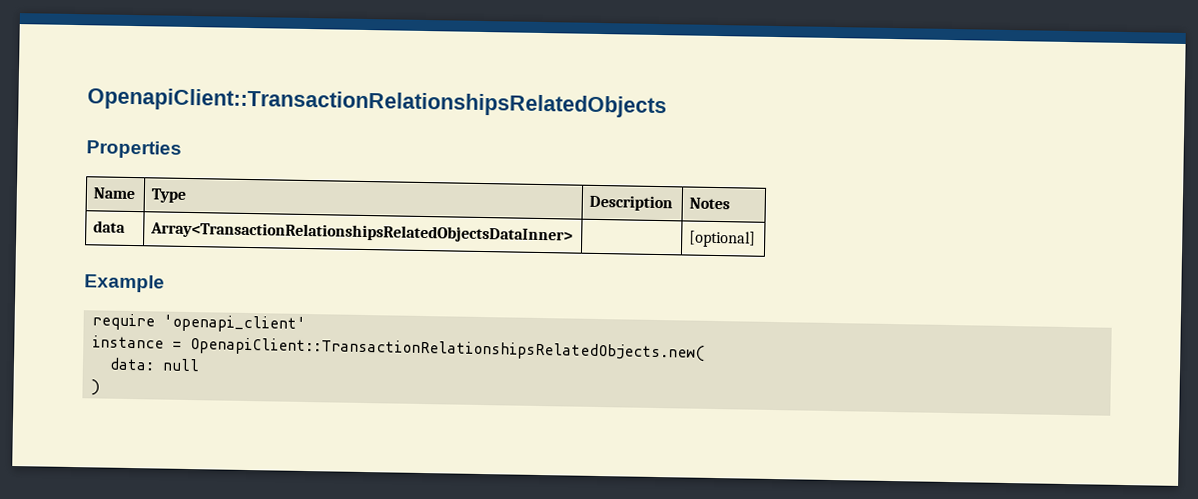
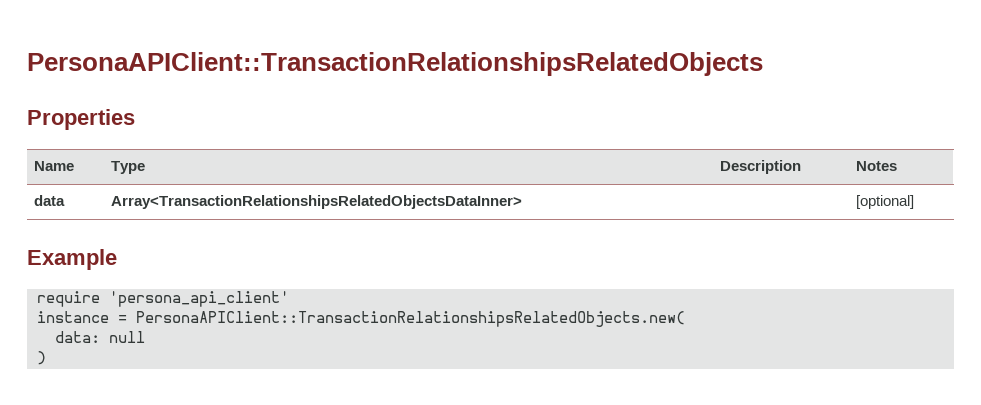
- OpenapiClient::TransactionRelationshipsRelatedObjects
+ PersonaAPIClient::TransactionRelationshipsRelatedObjects
- require 'openapi_client'
+ require 'persona_api_client'
- instance = OpenapiClient::TransactionRelationshipsRelatedObjects.new(
+ instance = PersonaAPIClient::TransactionRelationshipsRelatedObjects.new(

